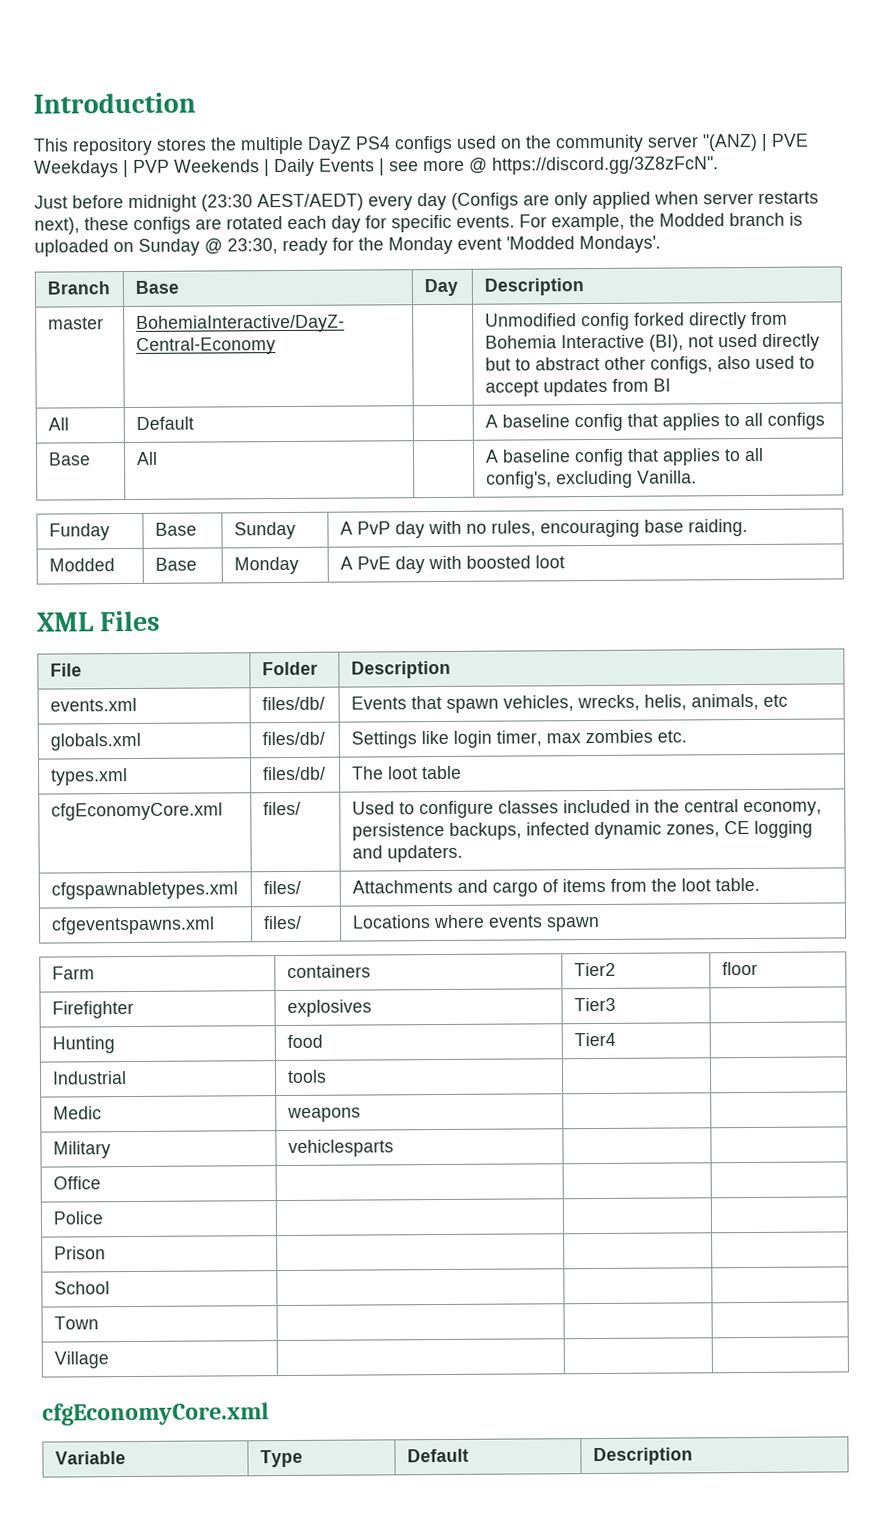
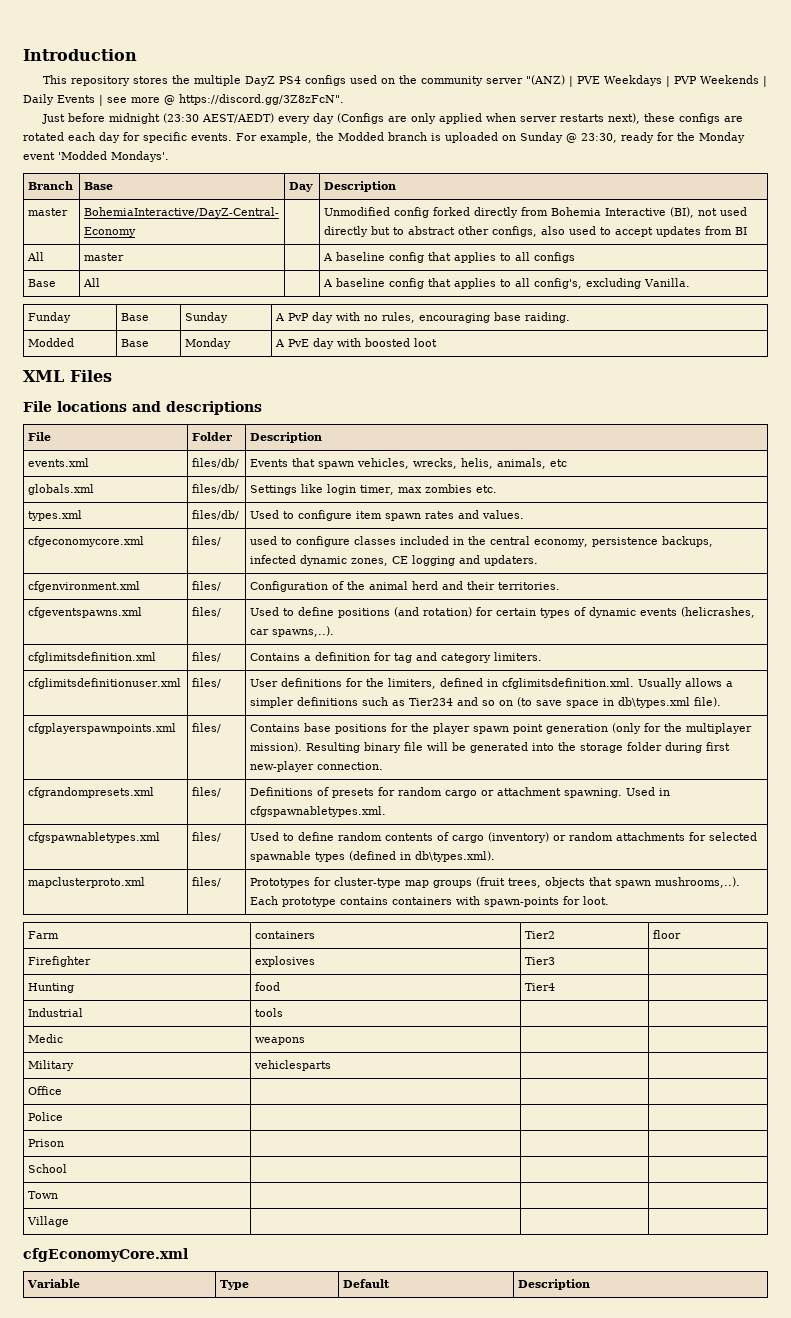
- All | Default | | A baseline config that applies to all configs
+ All | master | | A baseline config that applies to all configs
+ File locations and descriptions
- types.xml | files/db/ | The loot table
- cfgEconomyCore.xml | files/ | Used to configure classes included in the central economy, persistence backups, infected dynamic zones, CE logging and updaters.
+ types.xml | files/db/ | Used to configure item spawn rates and values.
+ cfgeconomycore.xml | files/ | used to configure classes included in the central economy, persistence backups, infected dynamic zones, CE logging and updaters.
- cfgspawnabletypes.xml | files/ | Attachments and cargo of items from the loot table.
- cfgeventspawns.xml | files/ | Locations where events spawn
+ cfgenvironment.xml | files/ | Configuration of the animal herd and their territories.
+ cfgeventspawns.xml | files/ | Used to define positions (and rotation) for certain types of dynamic events (helicrashes, car spawns,..).
+ cfglimitsdefinition.xml | files/ | Contains a definition for tag and category limiters.
+ cfglimitsdefinitionuser.xml | files/ | User definitions for the limiters, defined in cfglimitsdefinition.xml. Usually allows a simpler definitions such as Tier234 and so on (to save space in db\types.xml file).
+ cfgplayerspawnpoints.xml | files/ | Contains base positions for the player spawn point generation (only for the multiplayer mission). Resulting binary file will be generated into the storage folder during first new-player connection.
+ cfgrandompresets.xml | files/ | Definitions of presets for random cargo or attachment spawning. Used in cfgspawnabletypes.xml.
+ cfgspawnabletypes.xml | files/ | Used to define random contents of cargo (inventory) or random attachments for selected spawnable types (defined in db\types.xml).
+ mapclusterproto.xml | files/ | Prototypes for cluster-type map groups (fruit trees, objects that spawn mushrooms,..). Each prototype contains containers with spawn-points for loot.

